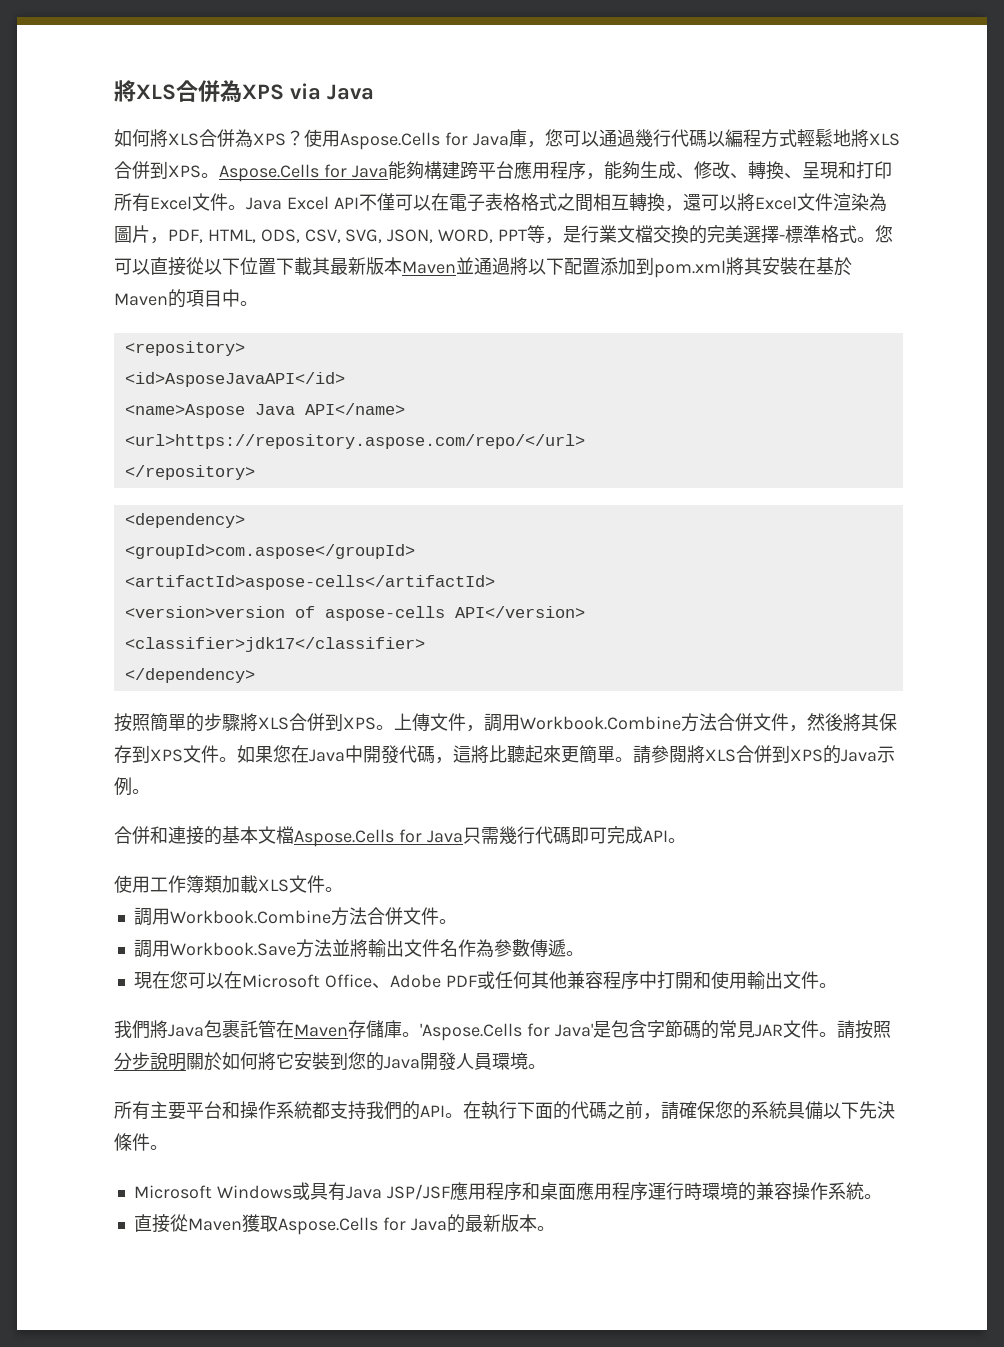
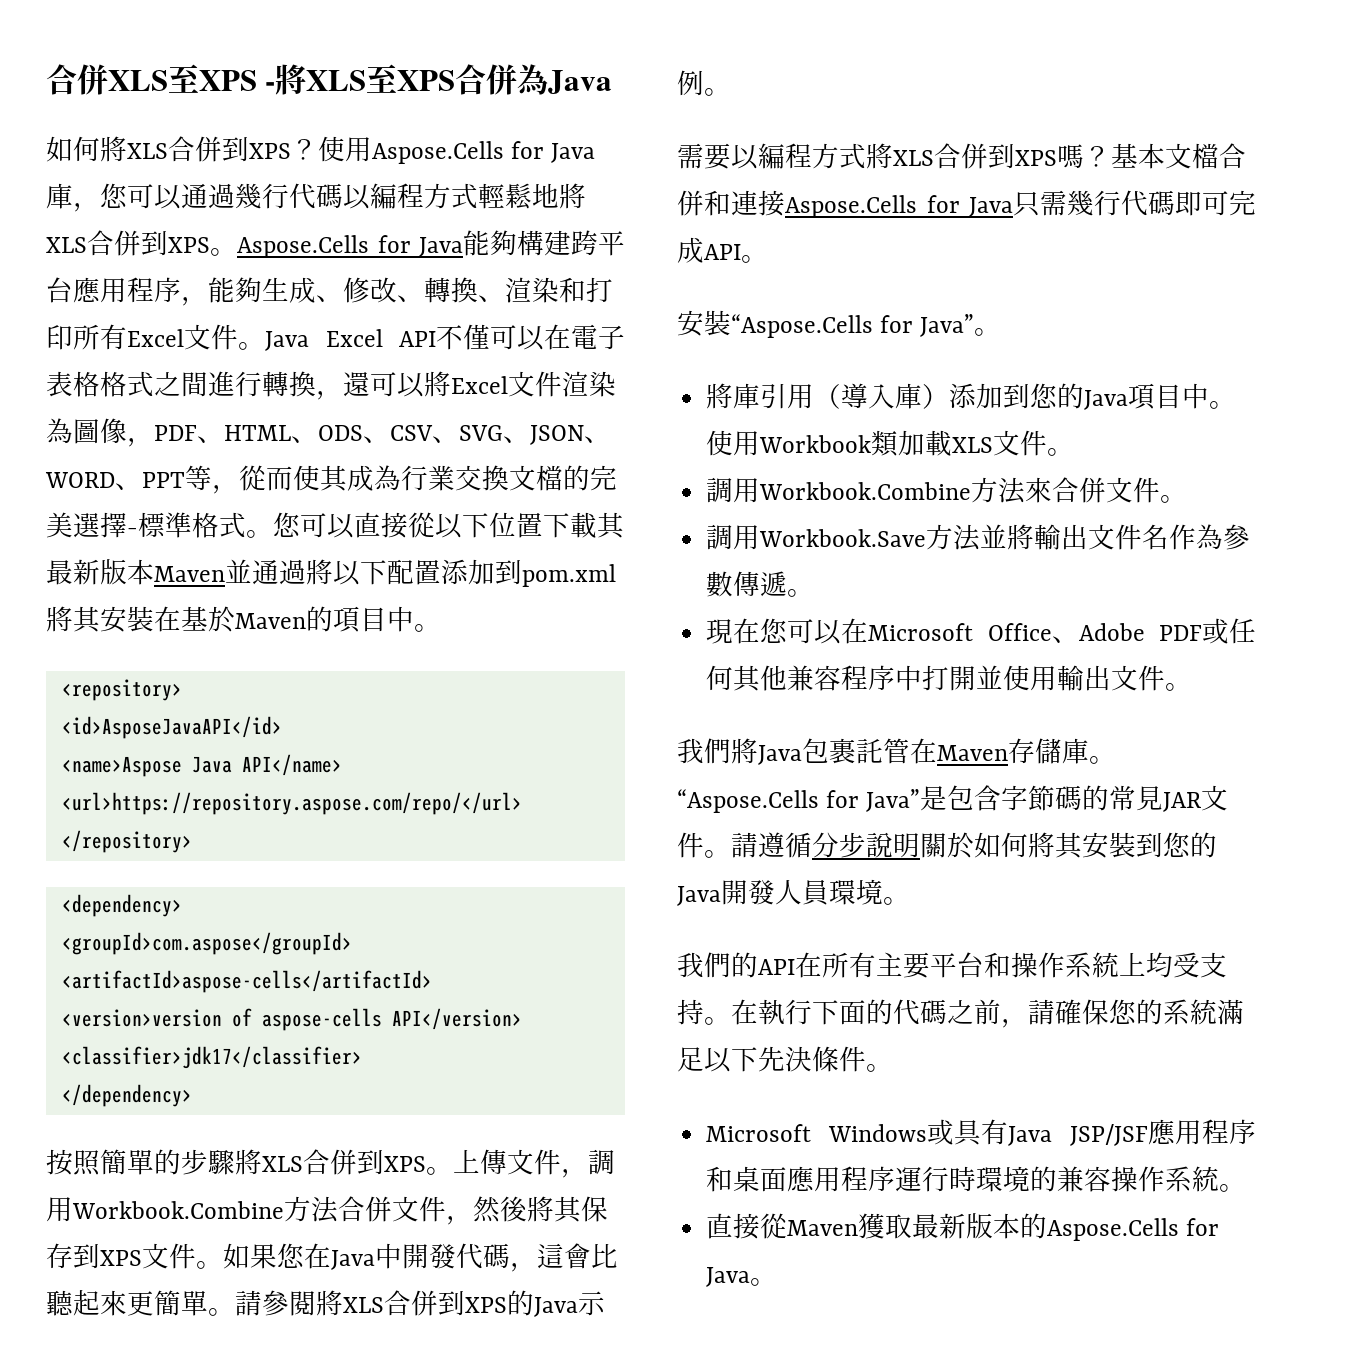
- 將XLS合併為XPS via Java
+ 合併XLS至XPS -將XLS至XPS合併為Java
- 如何將XLS合併為XPS？
+ 如何將XLS合併到XPS？
- Aspose.Cells for Java能夠構建跨平台應用程序，能夠生成、修改、轉換、呈現和打印所有Excel文件。
+ Aspose.Cells for Java能夠構建跨平台應用程序，能夠生成、修改、轉換、渲染和打印所有Excel文件。
- Java Excel API不僅可以在電子表格格式之間相互轉換，還可以將Excel文件渲染為圖片，PDF, HTML, ODS, CSV, SVG, JSON, WORD, PPT等，是行業文檔交換的完美選擇-標準格式。
+ Java Excel API不僅可以在電子表格格式之間進行轉換，還可以將Excel文件渲染為圖像，PDF、HTML、ODS、CSV、SVG、JSON、WORD、PPT等，從而使其成為行業交換文檔的完美選擇-標準格式。
- 如果您在Java中開發代碼，這將比聽起來更簡單。
+ 如果您在Java中開發代碼，這會比聽起來更簡單。
- 合併和連接的基本文檔Aspose.Cells for Java只需幾行代碼即可完成API。
+ 需要以編程方式將XLS合併到XPS嗎？基本文檔合併和連接Aspose.Cells for Java只需幾行代碼即可完成API。
- 使用工作簿類加載XLS文件。
+ 安裝“Aspose.Cells for Java”。
+ 將庫引用（導入庫）添加到您的Java項目中。使用Workbook類加載XLS文件。
- 調用Workbook.Combine方法合併文件。
+ 調用Workbook.Combine方法來合併文件。
- 現在您可以在Microsoft Office、Adobe PDF或任何其他兼容程序中打開和使用輸出文件。
+ 現在您可以在Microsoft Office、Adobe PDF或任何其他兼容程序中打開並使用輸出文件。
- 'Aspose.Cells for Java'是包含字節碼的常見JAR文件。
+ “Aspose.Cells for Java”是包含字節碼的常見JAR文件。
- 請按照分步說明關於如何將它安裝到您的Java開發人員環境。
+ 請遵循分步說明關於如何將其安裝到您的Java開發人員環境。
- 所有主要平台和操作系統都支持我們的API。
+ 我們的API在所有主要平台和操作系統上均受支持。
- 在執行下面的代碼之前，請確保您的系統具備以下先決條件。
+ 在執行下面的代碼之前，請確保您的系統滿足以下先決條件。
- 直接從Maven獲取Aspose.Cells for Java的最新版本。
+ 直接從Maven獲取最新版本的Aspose.Cells for Java。

